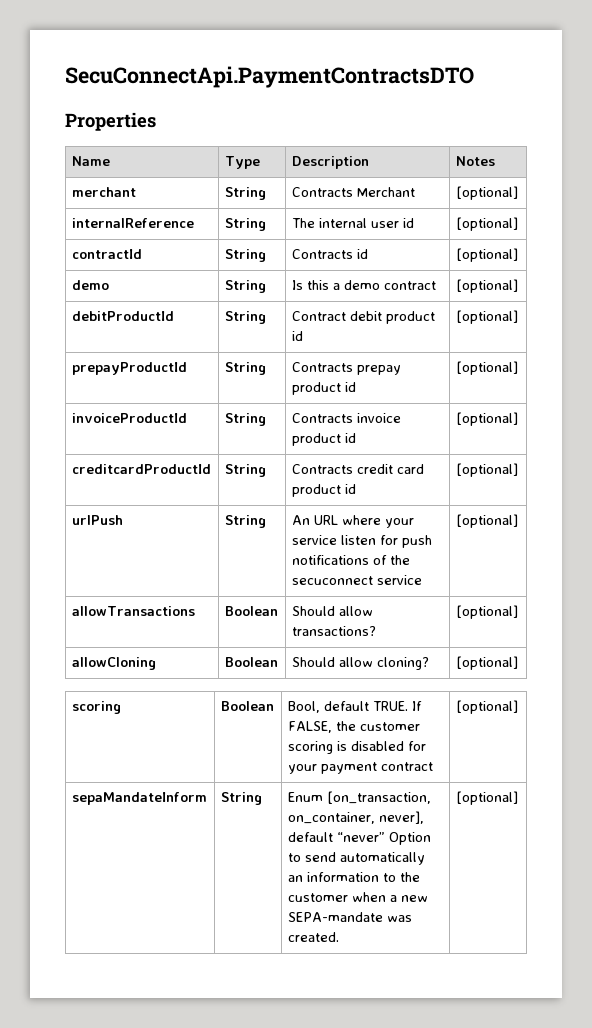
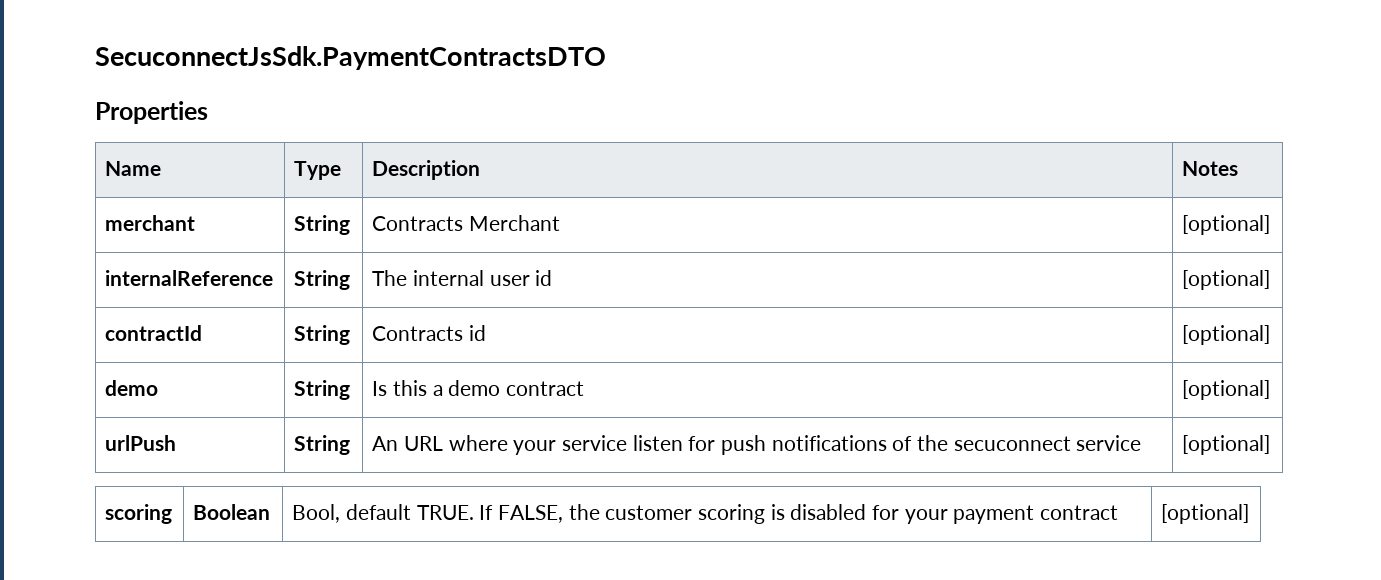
- SecuConnectApi.PaymentContractsDTO
+ SecuconnectJsSdk.PaymentContractsDTO
- debitProductId | String | Contract debit product id | [optional]
- prepayProductId | String | Contracts prepay product id | [optional]
- invoiceProductId | String | Contracts invoice product id | [optional]
- creditcardProductId | String | Contracts credit card product id | [optional]
- allowTransactions | Boolean | Should allow transactions? | [optional]
- allowCloning | Boolean | Should allow cloning? | [optional]
- sepaMandateInform | String | Enum [on_transaction, on_container, never], default “never” Option to send automatically an information to the customer when a new SEPA-mandate was created. | [optional]

